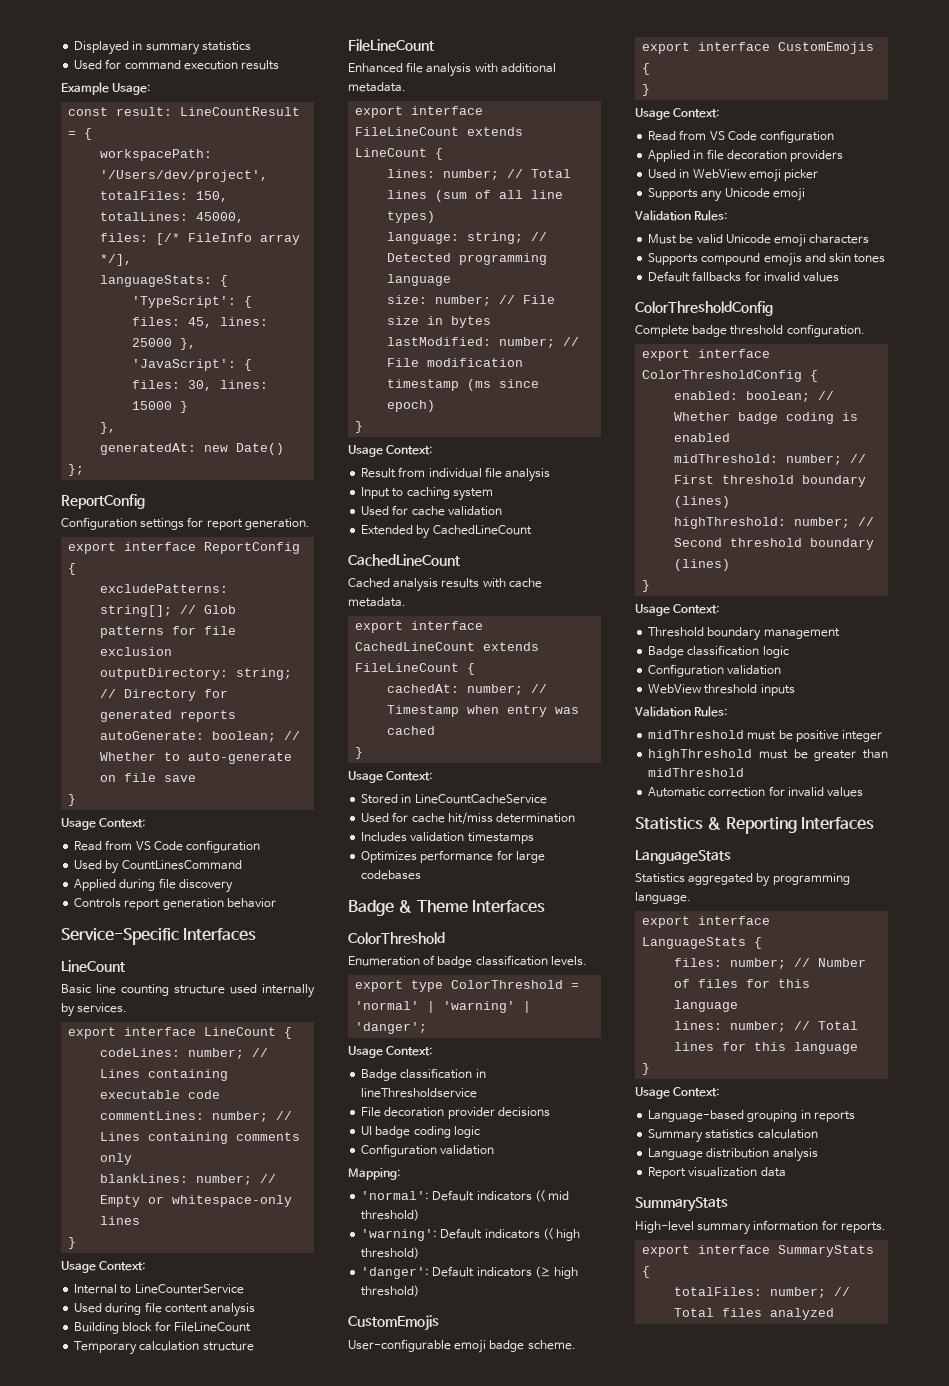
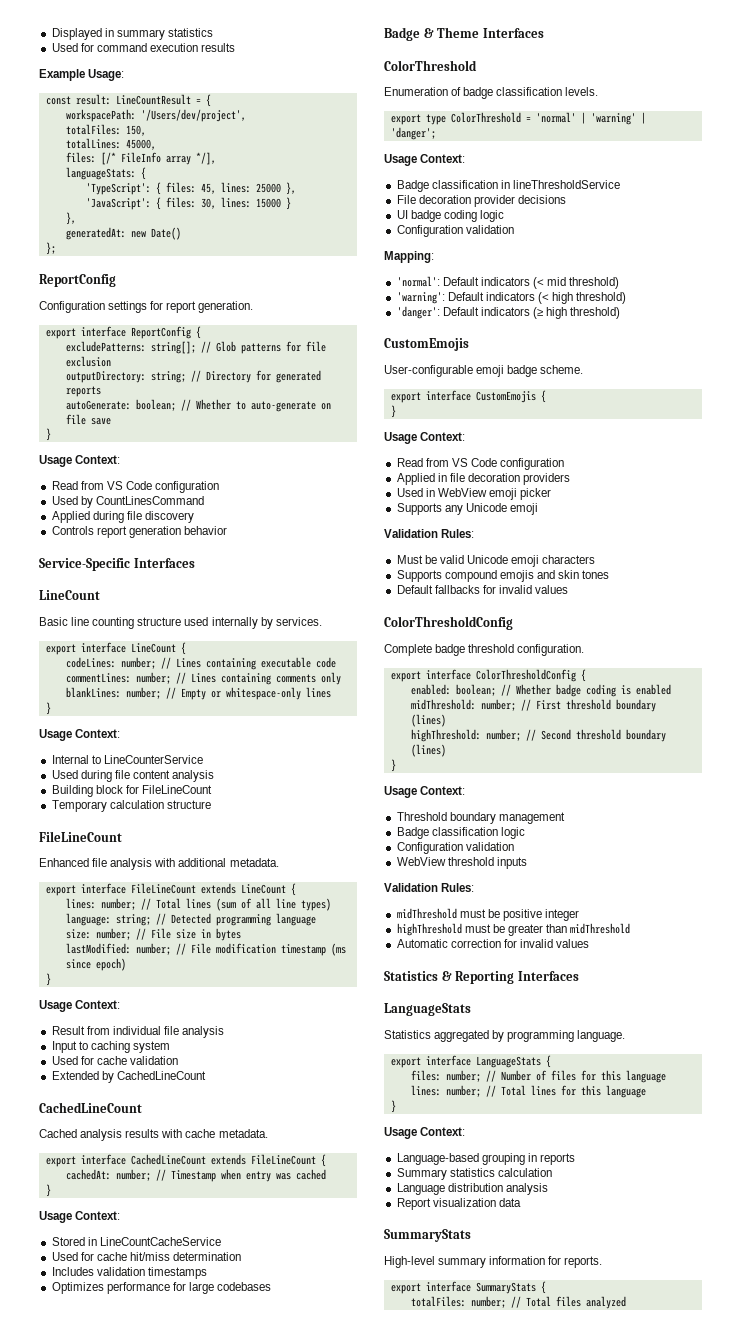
- Badge classification in lineThresholdservice
+ Badge classification in lineThresholdService

